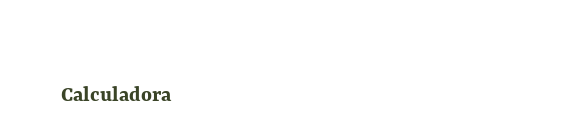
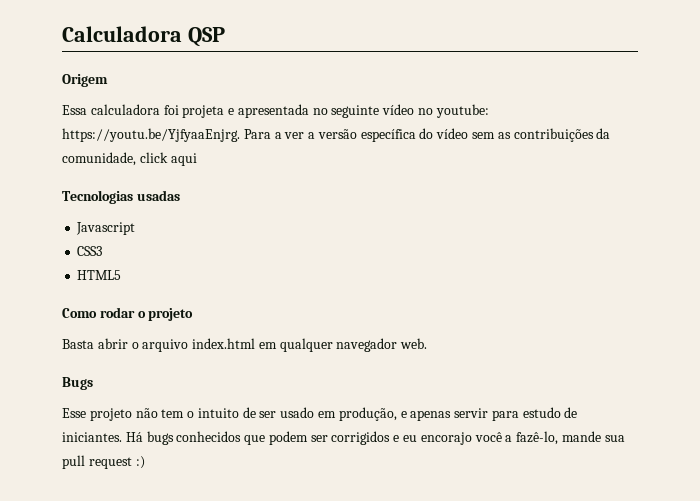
- Calculadora
+ Calculadora QSP
+ Origem
+ Essa calculadora foi projeta e apresentada no seguinte vídeo no youtube: https://youtu.be/YjfyaaEnjrg. Para a ver a versão específica do vídeo sem as contribuições da comunidade, click aqui
+ Tecnologias usadas
+ Javascript
+ CSS3
+ HTML5
+ Como rodar o projeto
+ Basta abrir o arquivo index.html em qualquer navegador web.
+ Bugs
+ Esse projeto não tem o intuito de ser usado em produção, e apenas servir para estudo de iniciantes. Há bugs conhecidos que podem ser corrigidos e eu encorajo você a fazê-lo, mande sua pull request :)

